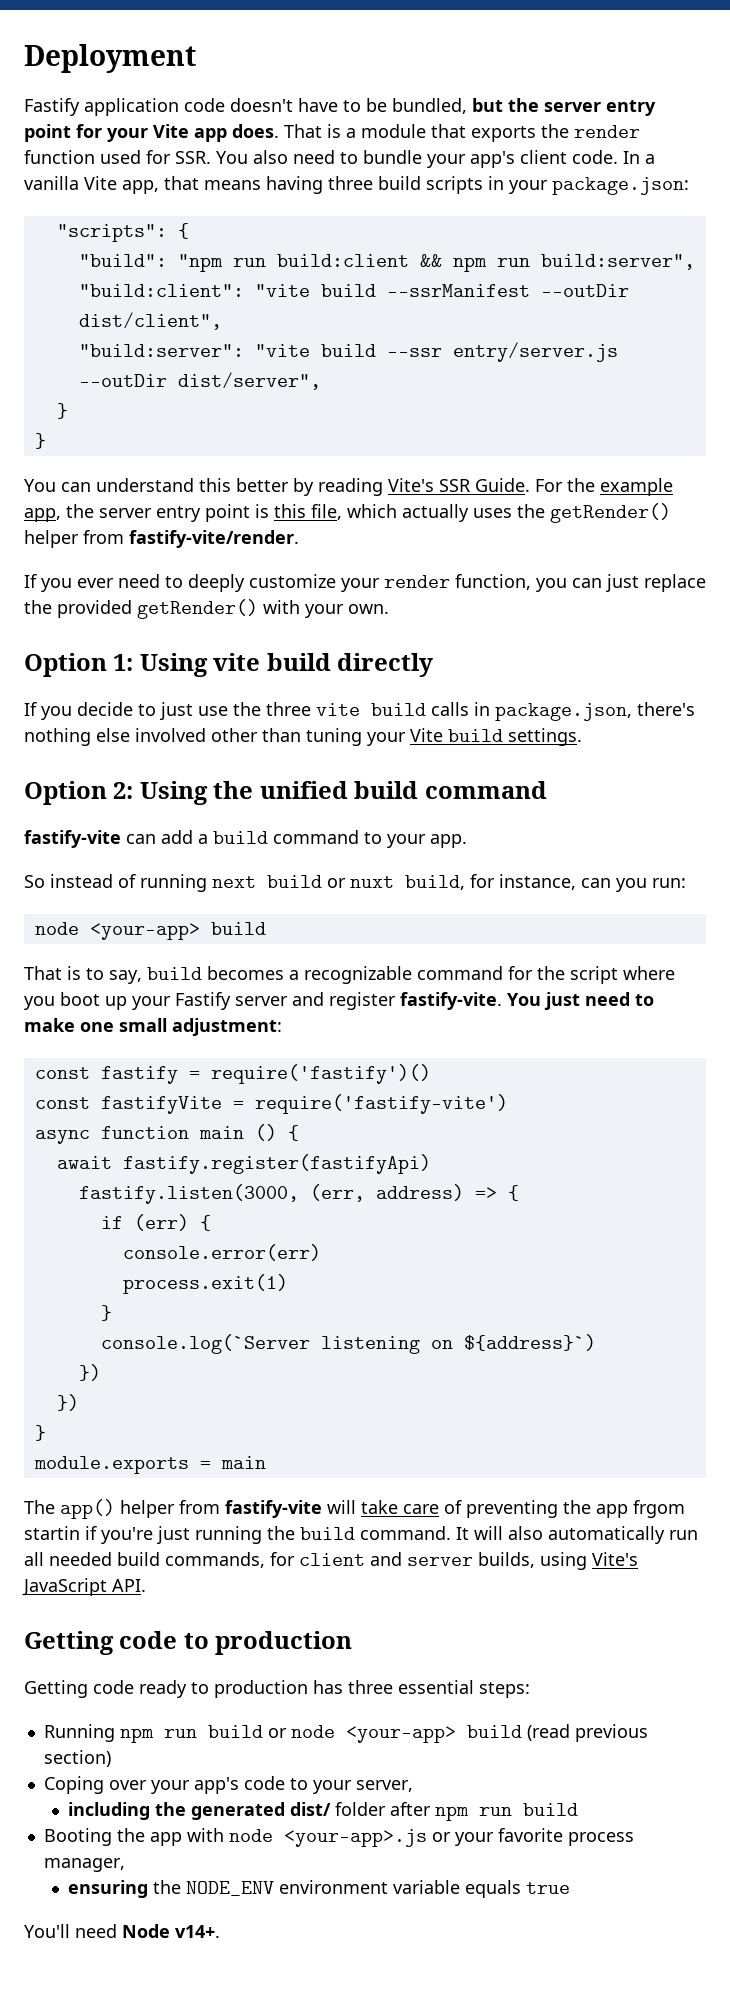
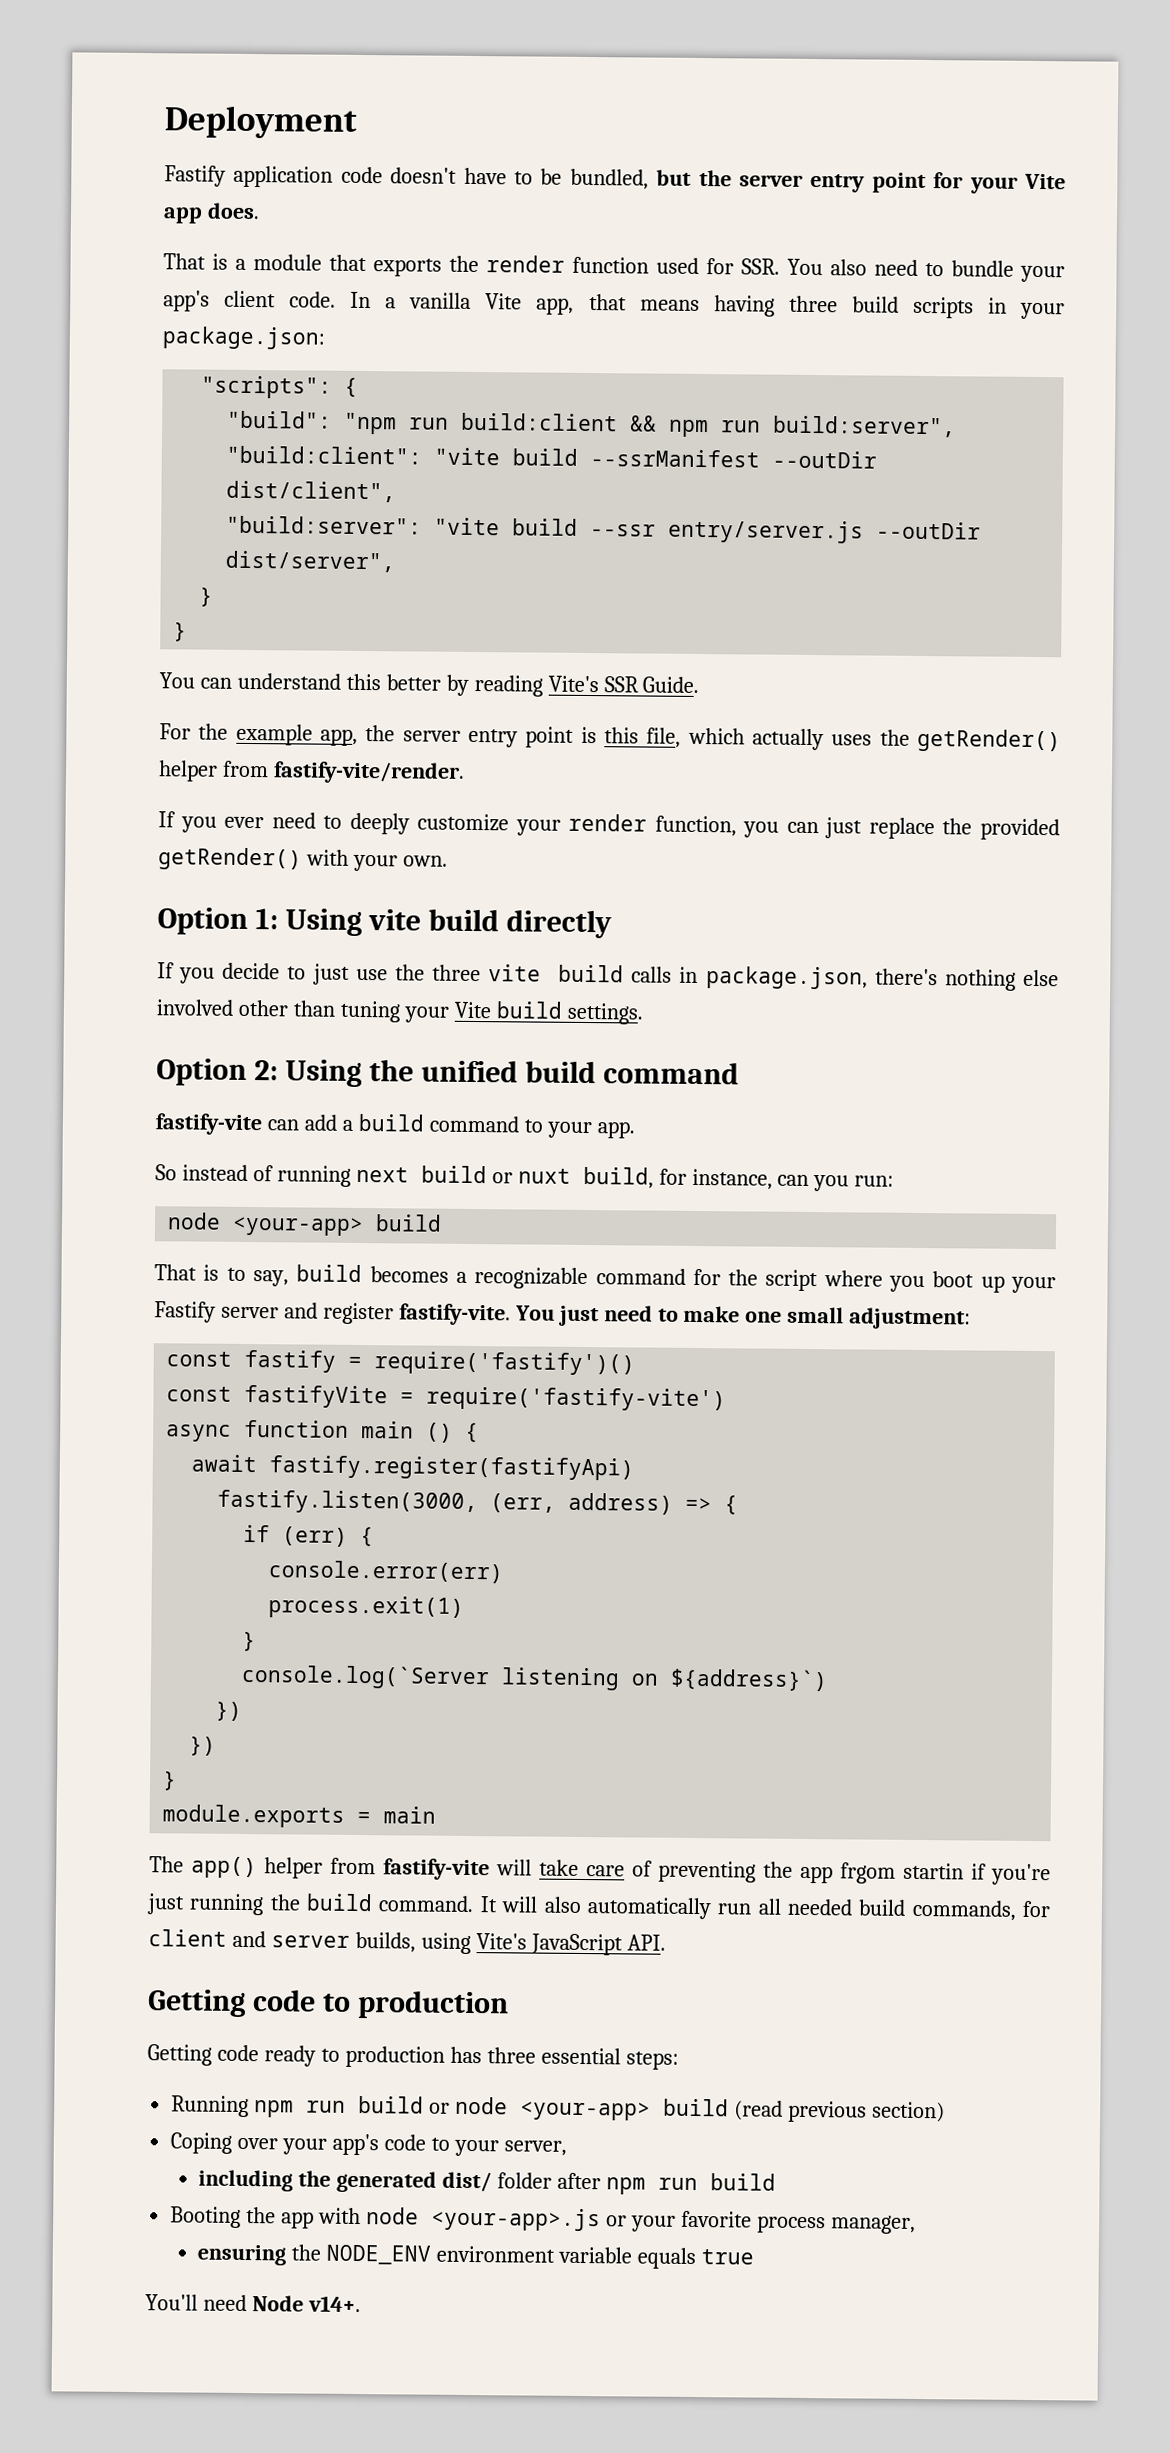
- Fastify application code doesn't have to be bundled, but the server entry point for your Vite app does. That is a module that exports the render function used for SSR. You also need to bundle your app's client code.
+ Fastify application code doesn't have to be bundled, but the server entry point for your Vite app does.
+ That is a module that exports the render function used for SSR. You also need to bundle your app's client code.
- You can understand this better by reading Vite's SSR Guide. For the example app, the server entry point is this file, which actually uses the getRender() helper from fastify-vite/render.
+ You can understand this better by reading Vite's SSR Guide.
+ For the example app, the server entry point is this file, which actually uses the getRender() helper from fastify-vite/render.

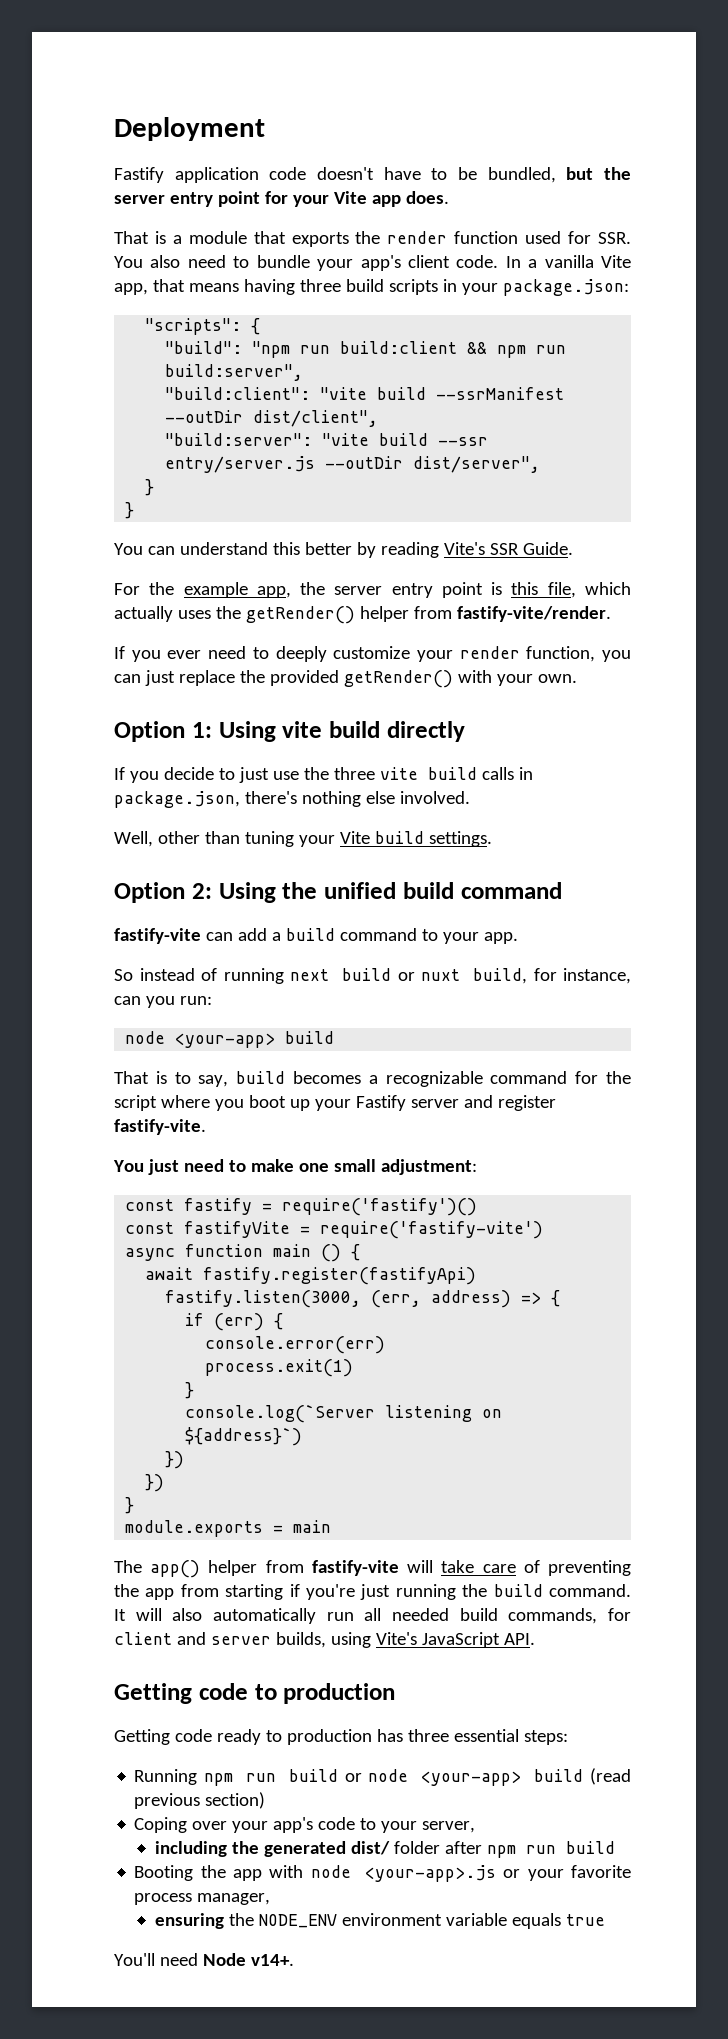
- If you decide to just use the three vite build calls in package.json, there's nothing else involved other than tuning your Vite build settings.
+ If you decide to just use the three vite build calls in package.json, there's nothing else involved.
+ Well, other than tuning your Vite build settings.
- That is to say, build becomes a recognizable command for the script where you boot up your Fastify server and register fastify-vite. You just need to make one small adjustment:
+ That is to say, build becomes a recognizable command for the script where you boot up your Fastify server and register fastify-vite.
+ You just need to make one small adjustment:
- The app() helper from fastify-vite will take care of preventing the app frgom startin if you're just running the build command.
+ The app() helper from fastify-vite will take care of preventing the app from starting if you're just running the build command.

